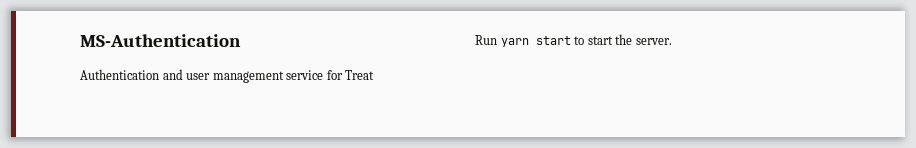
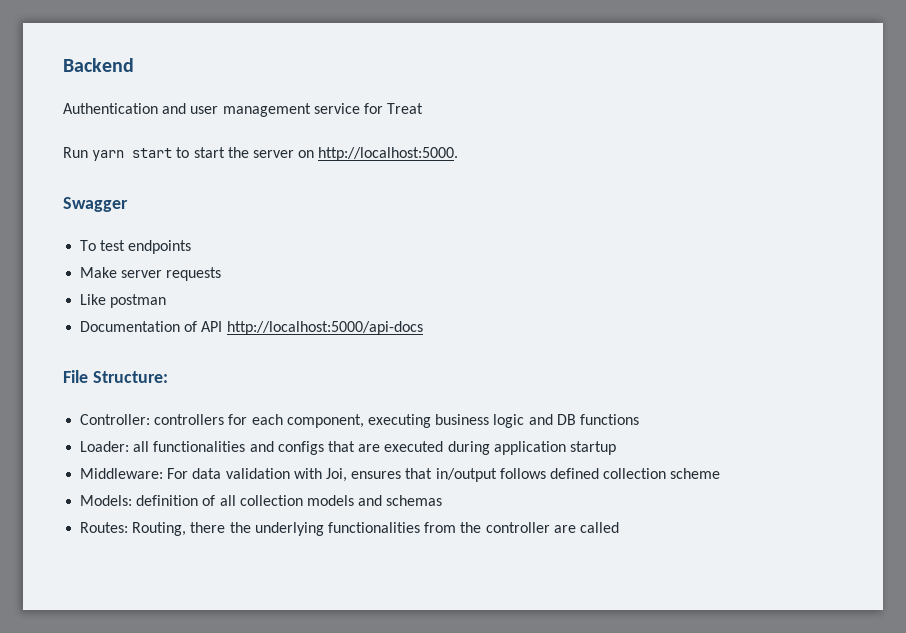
- MS-Authentication
+ Backend
- Run yarn start to start the server.
+ Run yarn start to start the server on http://localhost:5000.
+ Swagger
+ To test endpoints
+ Make server requests
+ Like postman
+ Documentation of API http://localhost:5000/api-docs
+ File Structure:
+ Controller: controllers for each component, executing business logic and DB functions
+ Loader: all functionalities and configs that are executed during application startup
+ Middleware: For data validation with Joi, ensures that in/output follows defined collection scheme
+ Models: definition of all collection models and schemas
+ Routes: Routing, there the underlying functionalities from the controller are called

